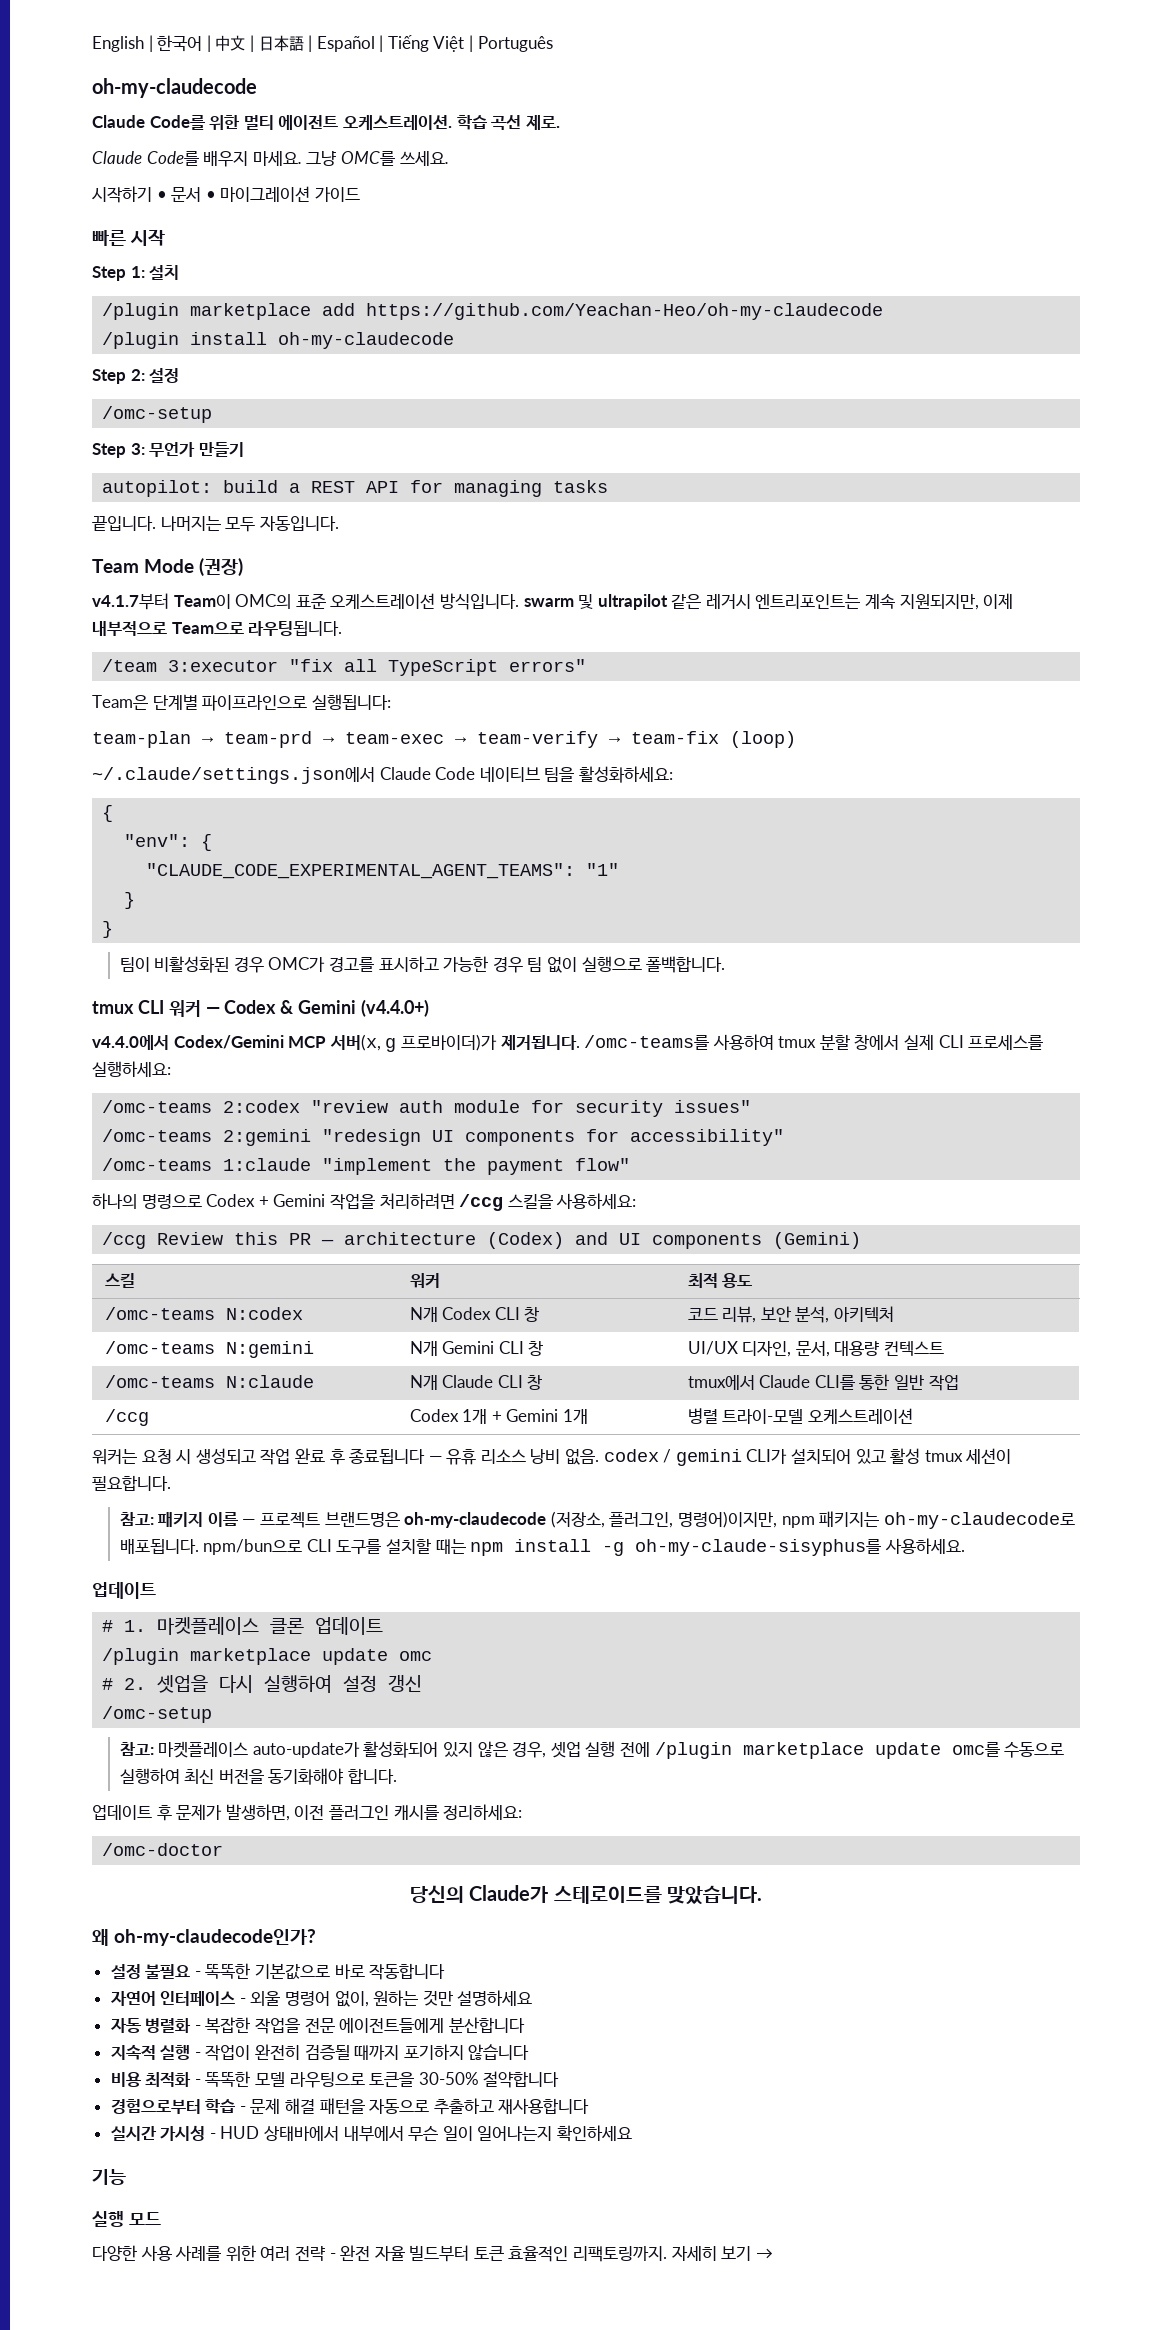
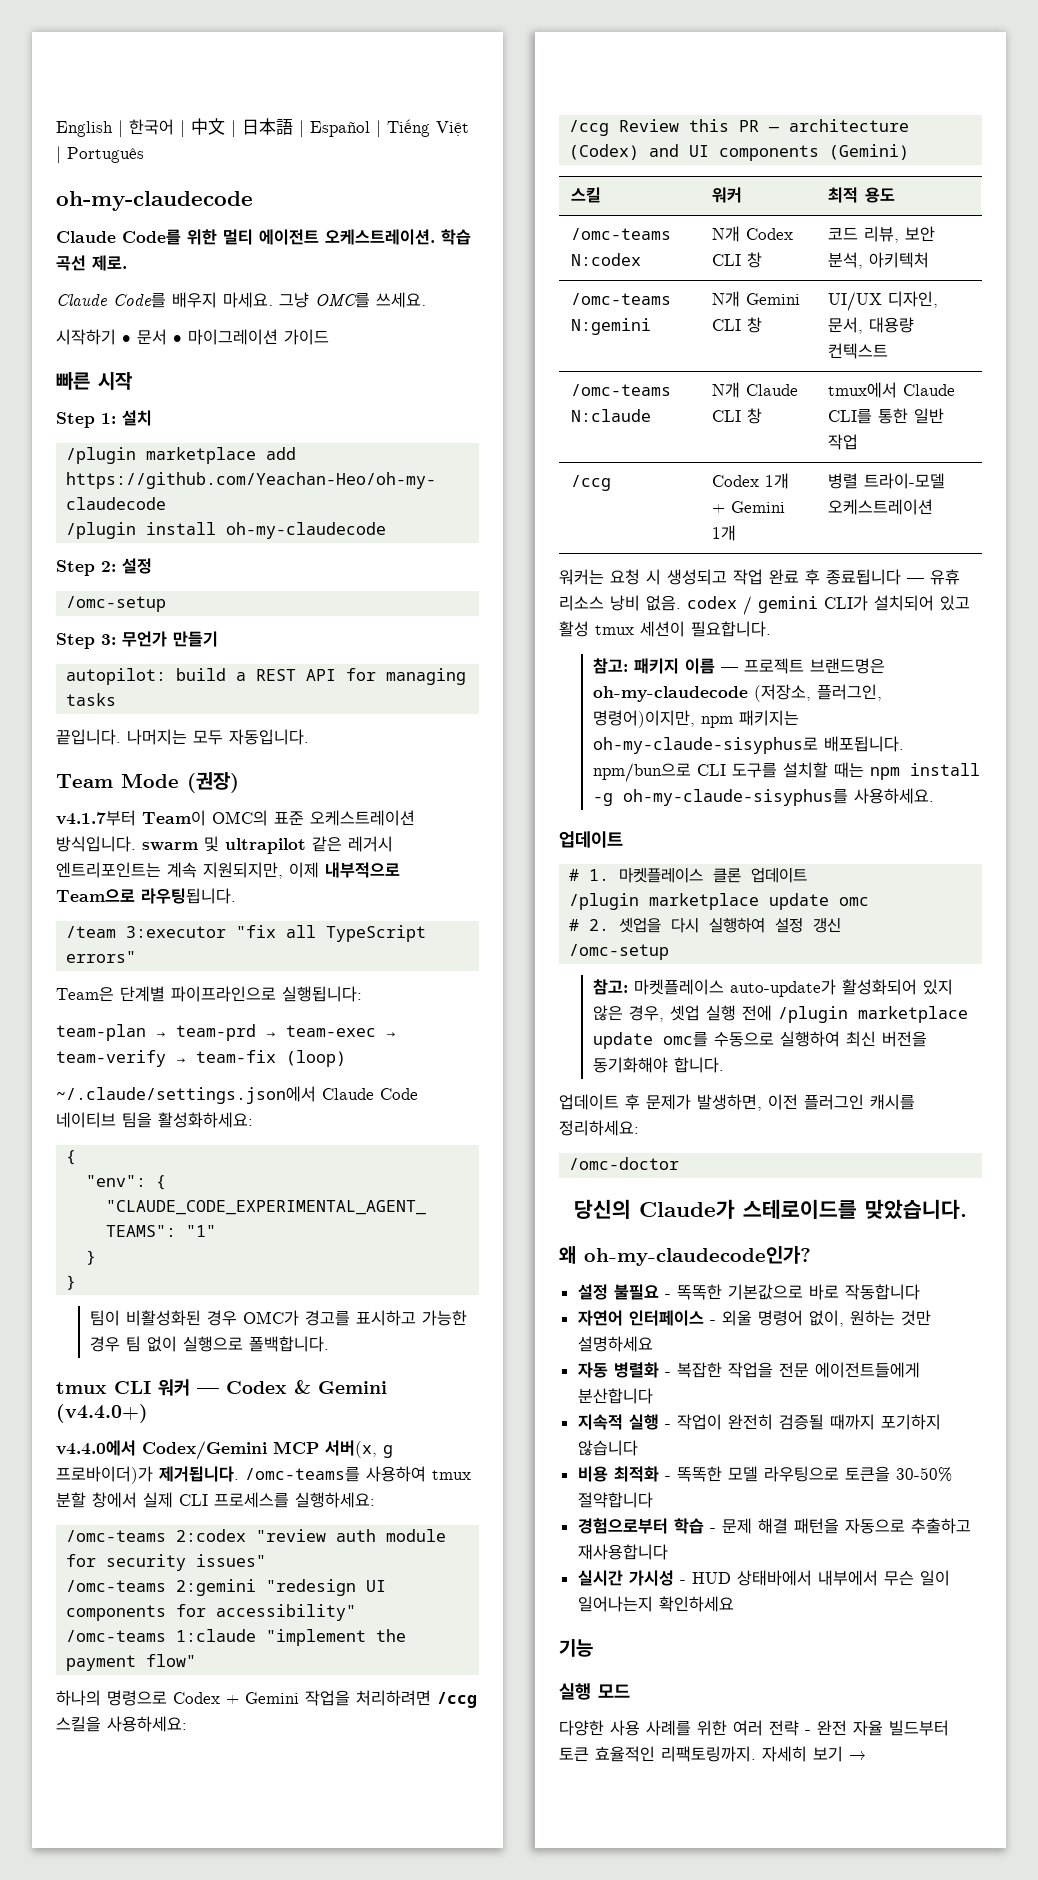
- 참고: 패키지 이름 — 프로젝트 브랜드명은 oh-my-claudecode (저장소, 플러그인, 명령어)이지만, npm 패키지는 oh-my-claudecode로 배포됩니다. npm/bun으로 CLI 도구를 설치할 때는 npm install -g oh-my-claude-sisyphus를 사용하세요.
+ 참고: 패키지 이름 — 프로젝트 브랜드명은 oh-my-claudecode (저장소, 플러그인, 명령어)이지만, npm 패키지는 oh-my-claude-sisyphus로 배포됩니다. npm/bun으로 CLI 도구를 설치할 때는 npm install -g oh-my-claude-sisyphus를 사용하세요.

